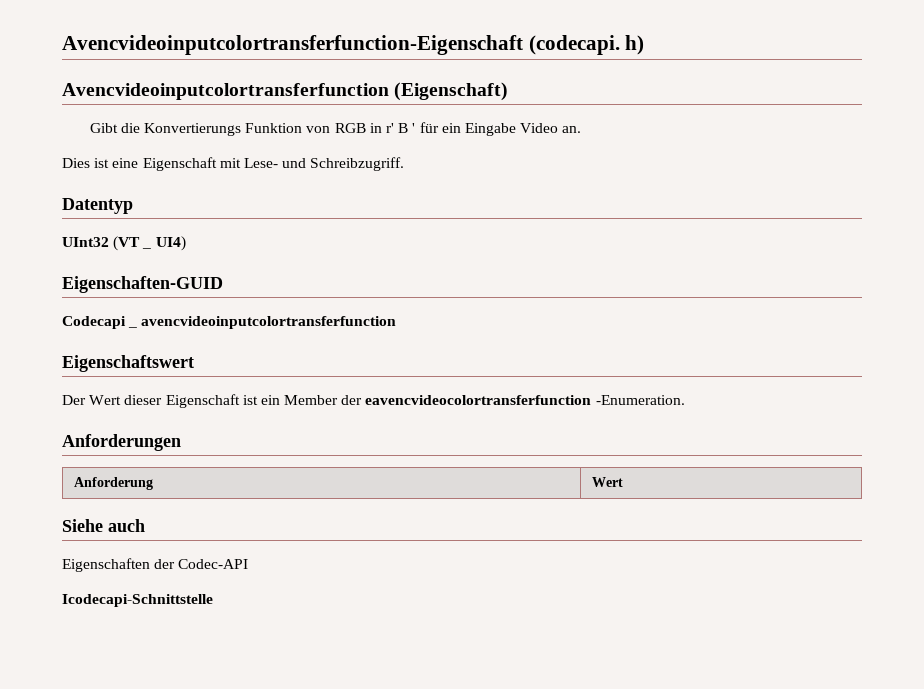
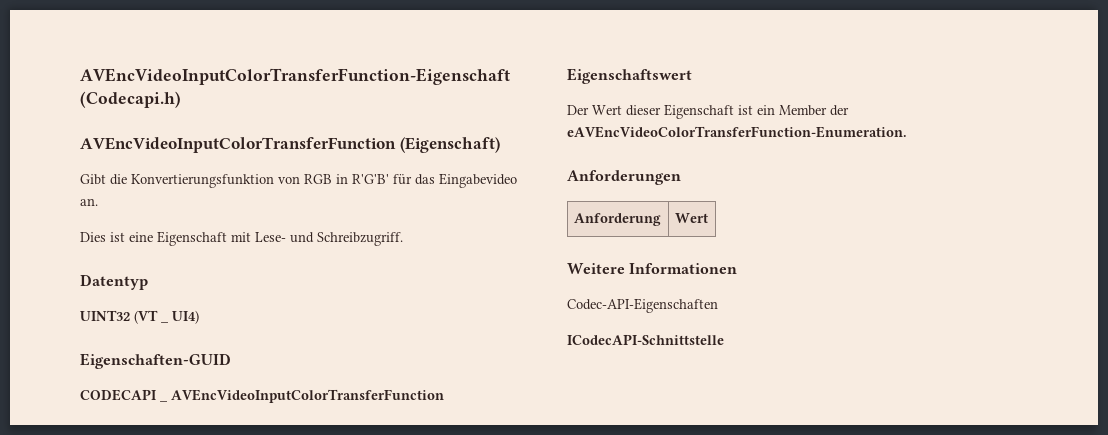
- Avencvideoinputcolortransferfunction-Eigenschaft (codecapi. h)
- Avencvideoinputcolortransferfunction (Eigenschaft)
+ AVEncVideoInputColorTransferFunction-Eigenschaft (Codecapi.h)
+ AVEncVideoInputColorTransferFunction (Eigenschaft)
- Gibt die Konvertierungs Funktion von RGB in r' B ' für ein Eingabe Video an.
+ Gibt die Konvertierungsfunktion von RGB in R'G'B' für das Eingabevideo an.
- UInt32 (VT _ UI4)
+ UINT32 (VT _ UI4)
- Codecapi _ avencvideoinputcolortransferfunction
+ CODECAPI _ AVEncVideoInputColorTransferFunction
- Der Wert dieser Eigenschaft ist ein Member der eavencvideocolortransferfunction -Enumeration.
+ Der Wert dieser Eigenschaft ist ein Member der eAVEncVideoColorTransferFunction-Enumeration.
- Siehe auch
- Eigenschaften der Codec-API
- Icodecapi-Schnittstelle
+ Weitere Informationen
+ Codec-API-Eigenschaften
+ ICodecAPI-Schnittstelle

